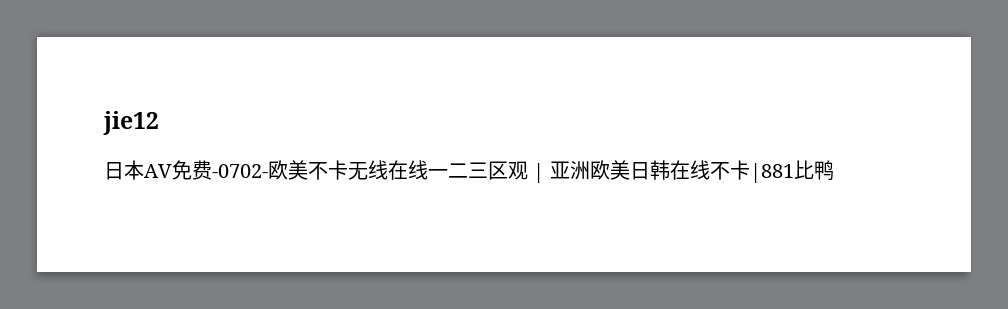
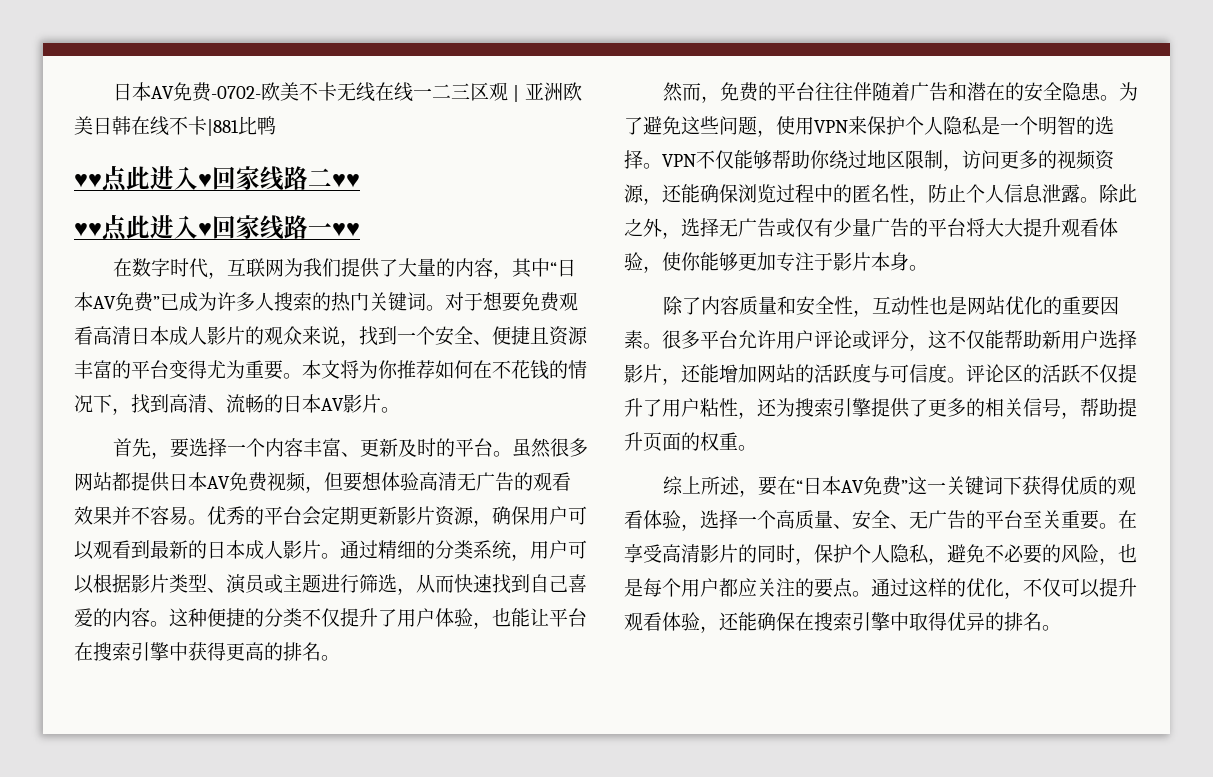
- jie12
+ ♥♥点此进入♥回家线路二♥♥
+ ♥♥点此进入♥回家线路一♥♥
+ 在数字时代，互联网为我们提供了大量的内容，其中“日本AV免费”已成为许多人搜索的热门关键词。对于想要免费观看高清日本成人影片的观众来说，找到一个安全、便捷且资源丰富的平台变得尤为重要。本文将为你推荐如何在不花钱的情况下，找到高清、流畅的日本AV影片。
+ 首先，要选择一个内容丰富、更新及时的平台。虽然很多网站都提供日本AV免费视频，但要想体验高清无广告的观看效果并不容易。优秀的平台会定期更新影片资源，确保用户可以观看到最新的日本成人影片。通过精细的分类系统，用户可以根据影片类型、演员或主题进行筛选，从而快速找到自己喜爱的内容。这种便捷的分类不仅提升了用户体验，也能让平台在搜索引擎中获得更高的排名。
+ 然而，免费的平台往往伴随着广告和潜在的安全隐患。为了避免这些问题，使用VPN来保护个人隐私是一个明智的选择。VPN不仅能够帮助你绕过地区限制，访问更多的视频资源，还能确保浏览过程中的匿名性，防止个人信息泄露。除此之外，选择无广告或仅有少量广告的平台将大大提升观看体验，使你能够更加专注于影片本身。
+ 除了内容质量和安全性，互动性也是网站优化的重要因素。很多平台允许用户评论或评分，这不仅能帮助新用户选择影片，还能增加网站的活跃度与可信度。评论区的活跃不仅提升了用户粘性，还为搜索引擎提供了更多的相关信号，帮助提升页面的权重。
+ 综上所述，要在“日本AV免费”这一关键词下获得优质的观看体验，选择一个高质量、安全、无广告的平台至关重要。在享受高清影片的同时，保护个人隐私，避免不必要的风险，也是每个用户都应关注的要点。通过这样的优化，不仅可以提升观看体验，还能确保在搜索引擎中取得优异的排名。

